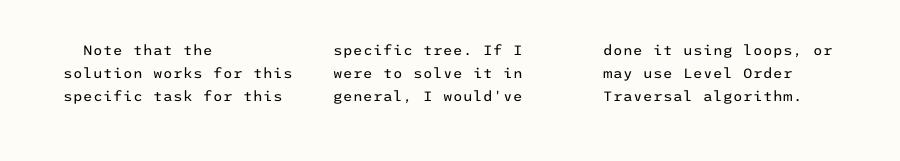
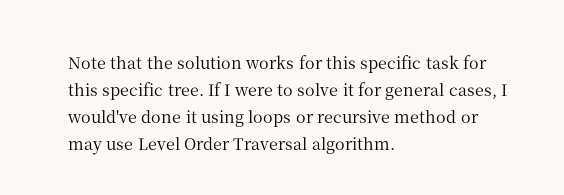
- If I were to solve it in general, I would've done it using loops, or may use Level Order Traversal algorithm.
+ If I were to solve it for general cases, I would've done it using loops or recursive method or may use Level Order Traversal algorithm.

